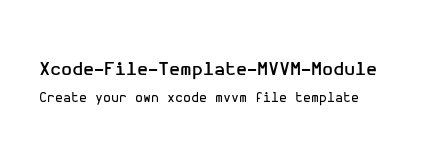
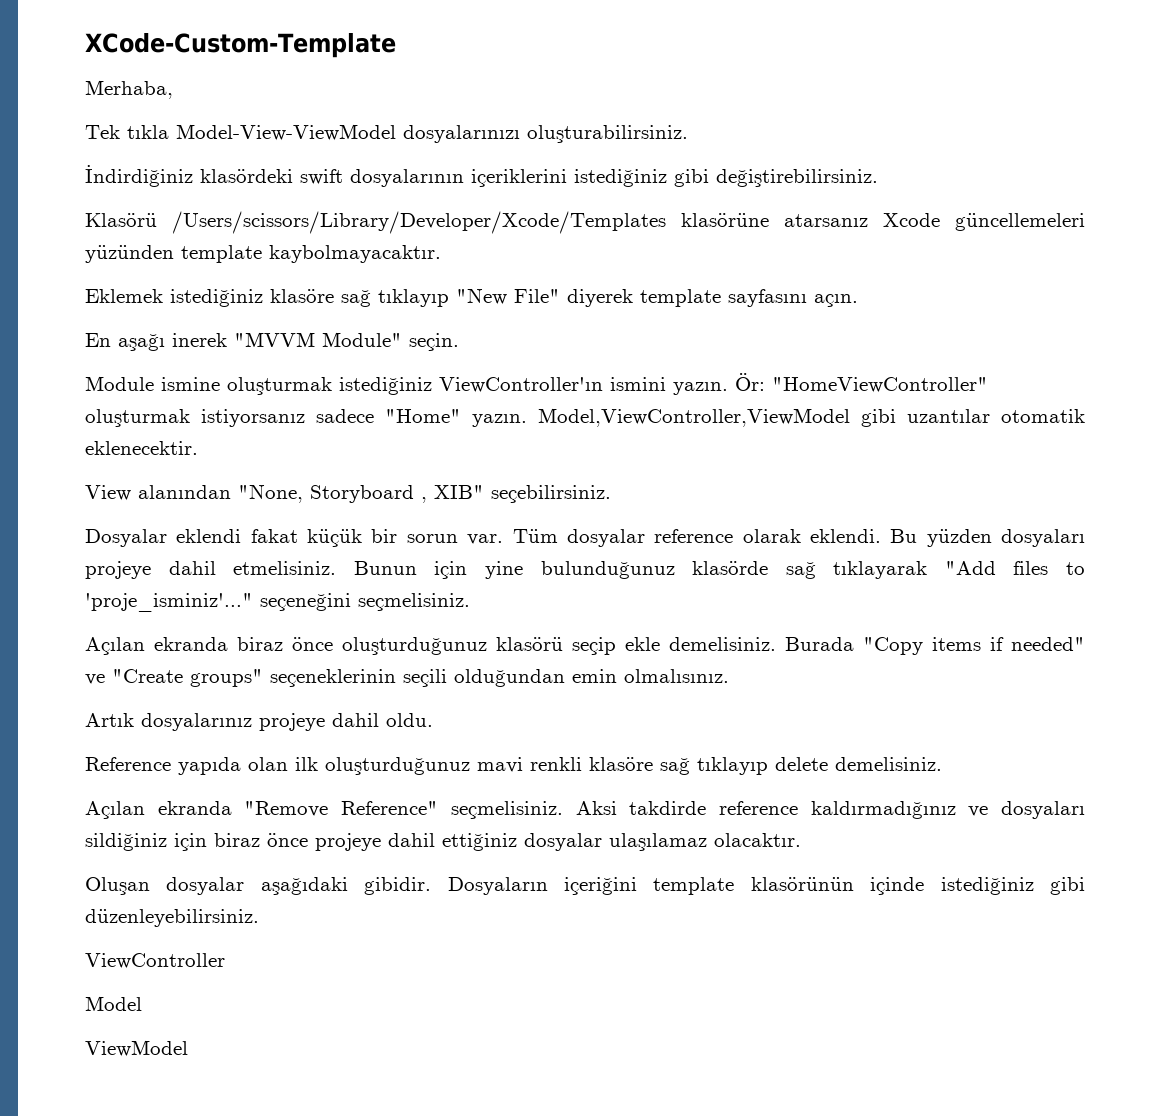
- Xcode-File-Template-MVVM-Module
- Create your own xcode mvvm file template
+ XCode-Custom-Template
+ Merhaba,
+ Tek tıkla Model-View-ViewModel dosyalarınızı oluşturabilirsiniz.
+ İndirdiğiniz klasördeki swift dosyalarının içeriklerini istediğiniz gibi değiştirebilirsiniz.
+ Klasörü /Users/scissors/Library/Developer/Xcode/Templates klasörüne atarsanız Xcode güncellemeleri yüzünden template kaybolmayacaktır.
+ Eklemek istediğiniz klasöre sağ tıklayıp "New File" diyerek template sayfasını açın.
+ En aşağı inerek "MVVM Module" seçin.
+ Module ismine oluşturmak istediğiniz ViewController'ın ismini yazın. Ör: "HomeViewController" oluşturmak istiyorsanız sadece "Home" yazın. Model,ViewController,ViewModel gibi uzantılar otomatik eklenecektir.
+ View alanından "None, Storyboard , XIB" seçebilirsiniz.
+ Dosyalar eklendi fakat küçük bir sorun var. Tüm dosyalar reference olarak eklendi. Bu yüzden dosyaları projeye dahil etmelisiniz. Bunun için yine bulunduğunuz klasörde sağ tıklayarak "Add files to 'proje_isminiz'..." seçeneğini seçmelisiniz.
+ Açılan ekranda biraz önce oluşturduğunuz klasörü seçip ekle demelisiniz. Burada "Copy items if needed" ve "Create groups" seçeneklerinin seçili olduğundan emin olmalısınız.
+ Artık dosyalarınız projeye dahil oldu.
+ Reference yapıda olan ilk oluşturduğunuz mavi renkli klasöre sağ tıklayıp delete demelisiniz.
+ Açılan ekranda "Remove Reference" seçmelisiniz. Aksi takdirde reference kaldırmadığınız ve dosyaları sildiğiniz için biraz önce projeye dahil ettiğiniz dosyalar ulaşılamaz olacaktır.
+ Oluşan dosyalar aşağıdaki gibidir. Dosyaların içeriğini template klasörünün içinde istediğiniz gibi düzenleyebilirsiniz.
+ ViewController
+ Model
+ ViewModel

